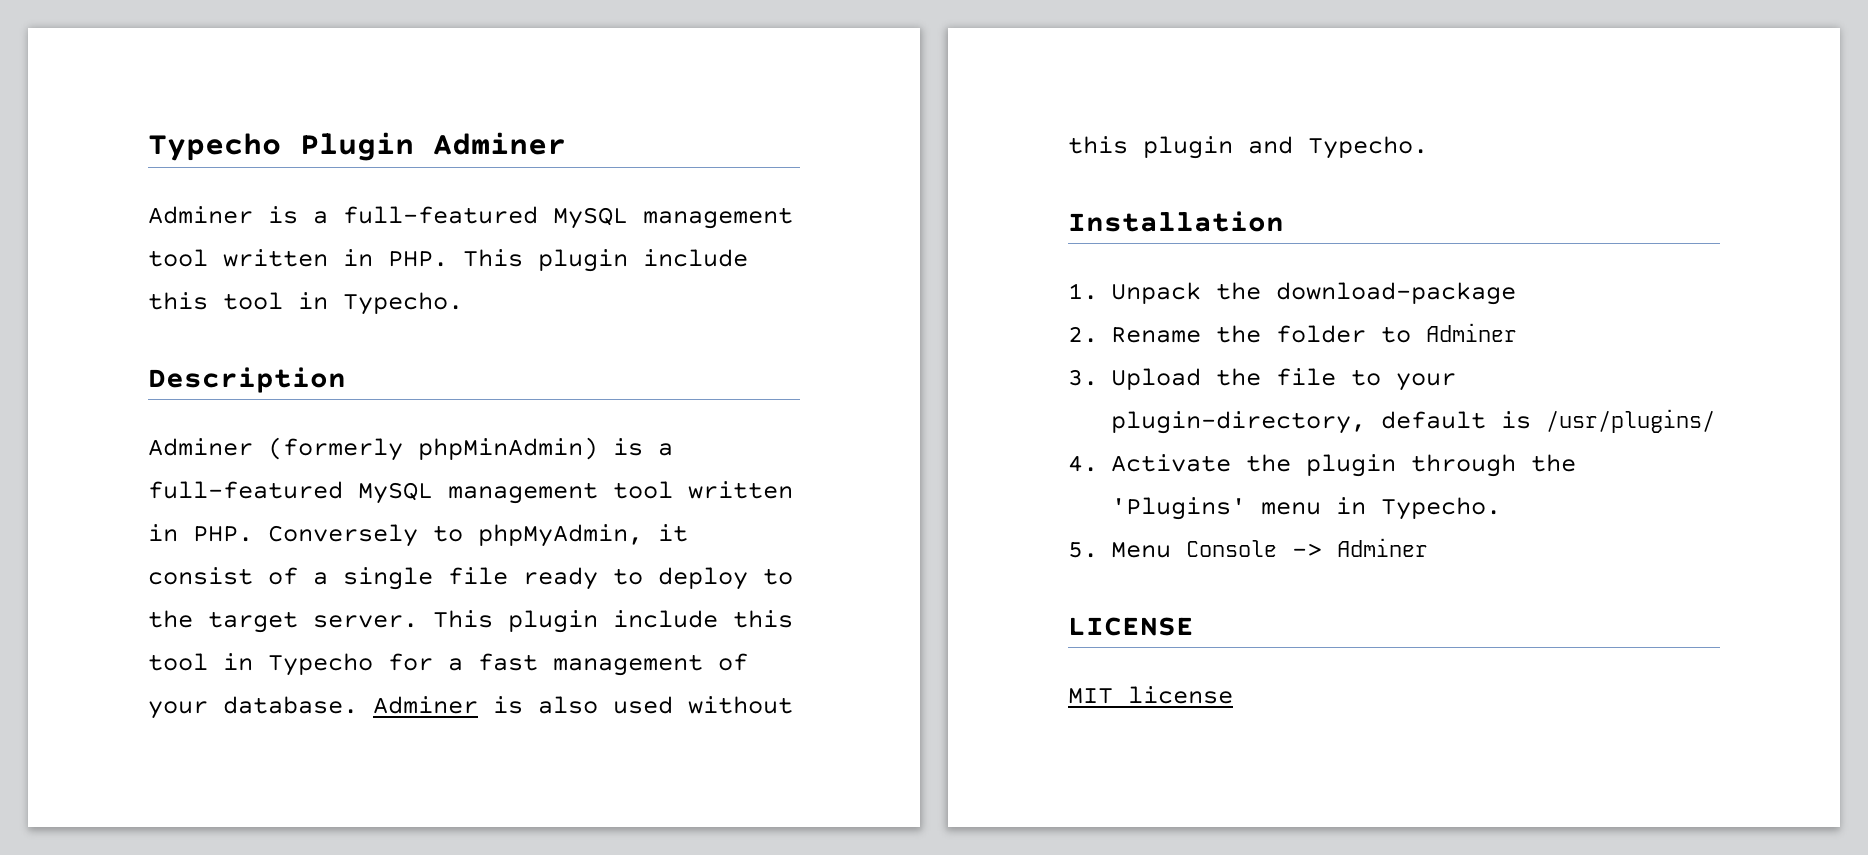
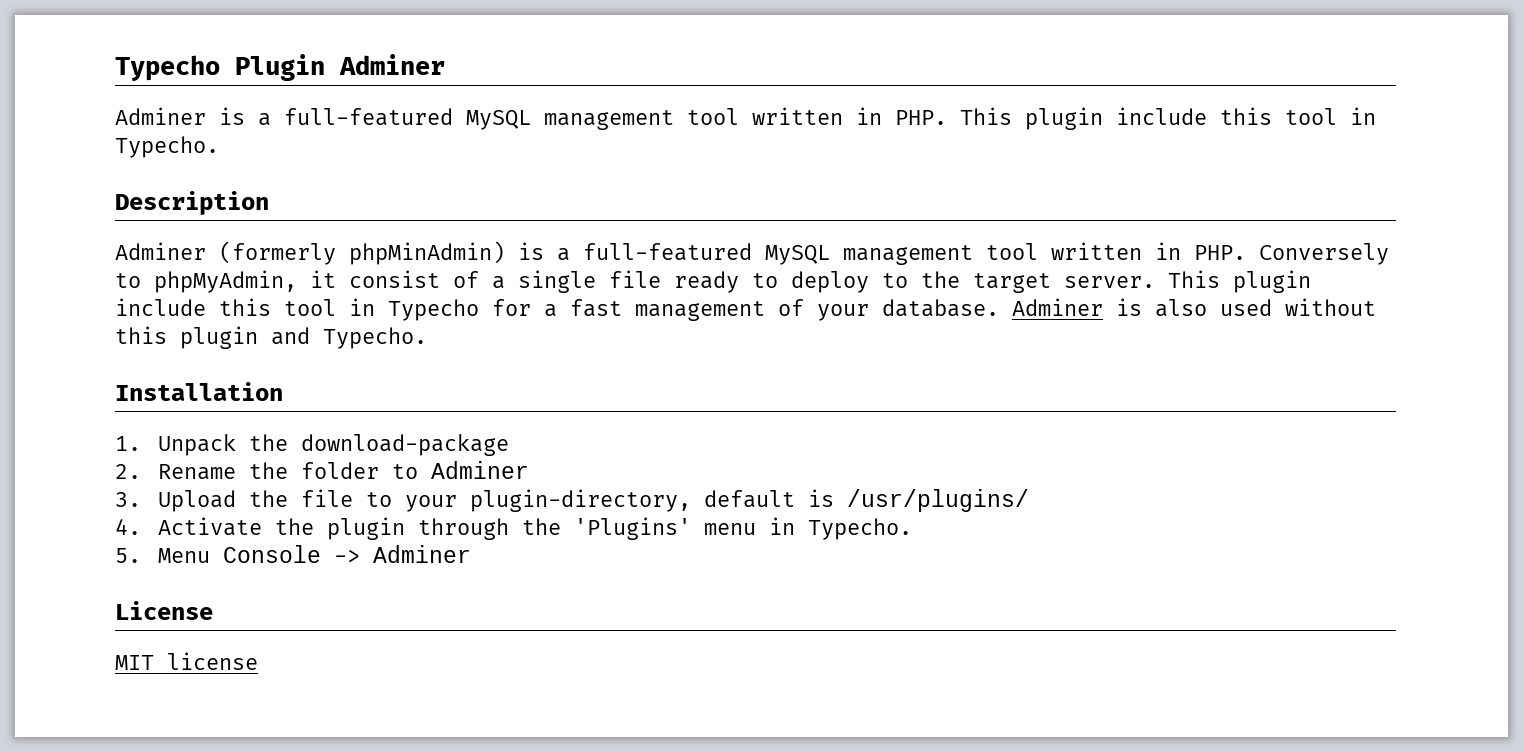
- LICENSE
+ License

